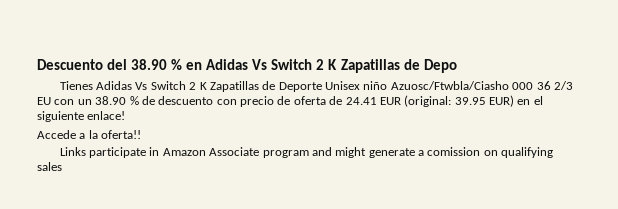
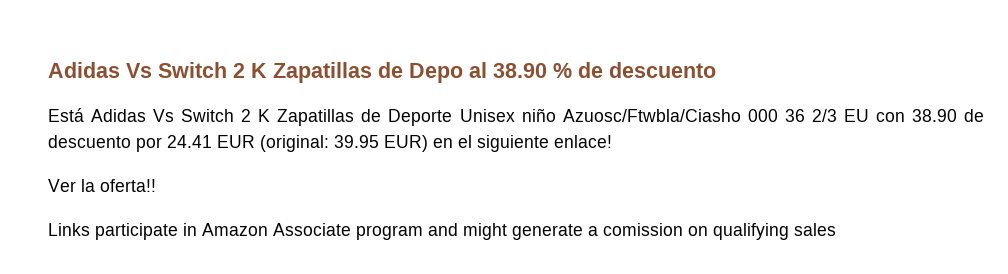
- Descuento del 38.90 % en Adidas Vs Switch 2 K Zapatillas de Depo
- Tienes Adidas Vs Switch 2 K Zapatillas de Deporte Unisex niño Azuosc/Ftwbla/Ciasho 000 36 2/3 EU con un 38.90 % de descuento con precio de oferta de 24.41 EUR (original: 39.95 EUR) en el siguiente enlace!
+ Adidas Vs Switch 2 K Zapatillas de Depo al 38.90 % de descuento
+ Está Adidas Vs Switch 2 K Zapatillas de Deporte Unisex niño Azuosc/Ftwbla/Ciasho 000 36 2/3 EU con 38.90 de descuento por 24.41 EUR (original: 39.95 EUR) en el siguiente enlace!
- Accede a la oferta!!
+ Ver la oferta!!

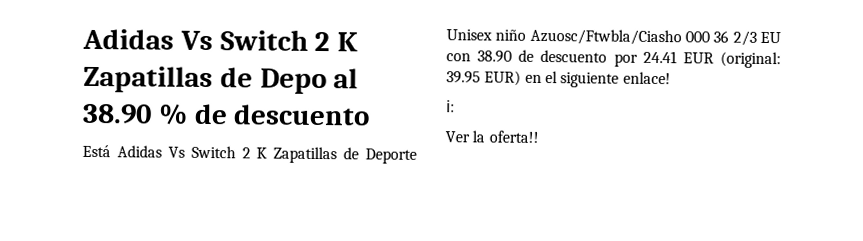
+ ℹ:
- Links participate in Amazon Associate program and might generate a comission on qualifying sales

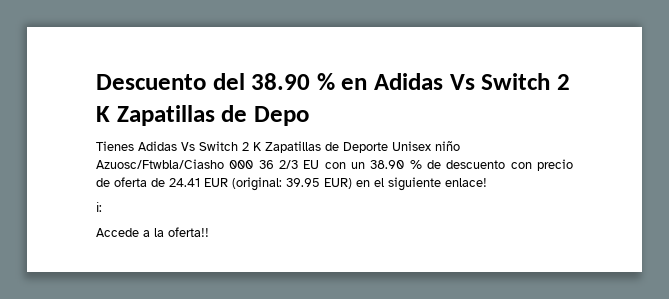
- Adidas Vs Switch 2 K Zapatillas de Depo al 38.90 % de descuento
- Está Adidas Vs Switch 2 K Zapatillas de Deporte Unisex niño Azuosc/Ftwbla/Ciasho 000 36 2/3 EU con 38.90 de descuento por 24.41 EUR (original: 39.95 EUR) en el siguiente enlace!
+ Descuento del 38.90 % en Adidas Vs Switch 2 K Zapatillas de Depo
+ Tienes Adidas Vs Switch 2 K Zapatillas de Deporte Unisex niño Azuosc/Ftwbla/Ciasho 000 36 2/3 EU con un 38.90 % de descuento con precio de oferta de 24.41 EUR (original: 39.95 EUR) en el siguiente enlace!
- Ver la oferta!!
+ Accede a la oferta!!

